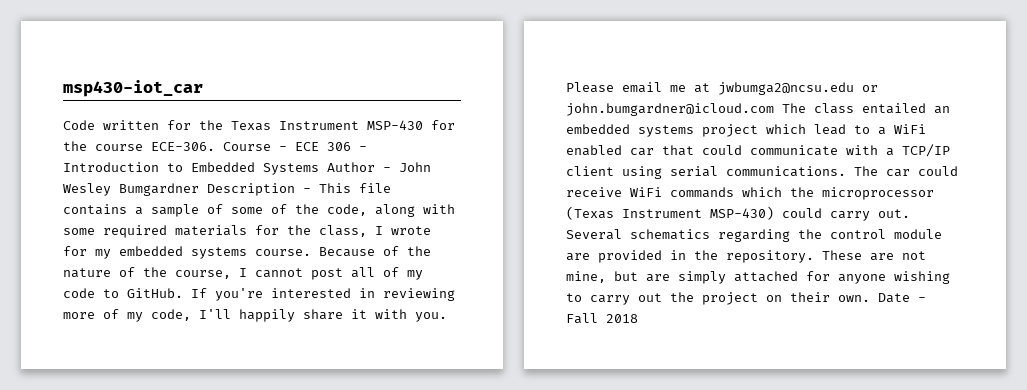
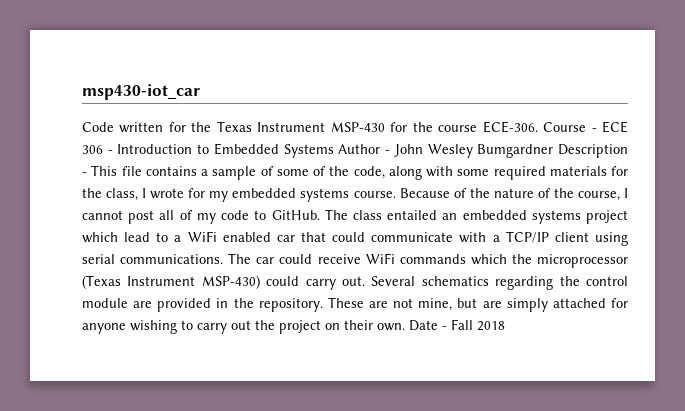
- If you're interested in reviewing more of my code, I'll happily share it with you. Please email me at jwbumga2@ncsu.edu or john.bumgardner@icloud.com The class entailed an embedded systems project which lead to a WiFi enabled car that could communicate with a TCP/IP client using serial communications.
+ The class entailed an embedded systems project which lead to a WiFi enabled car that could communicate with a TCP/IP client using serial communications.

